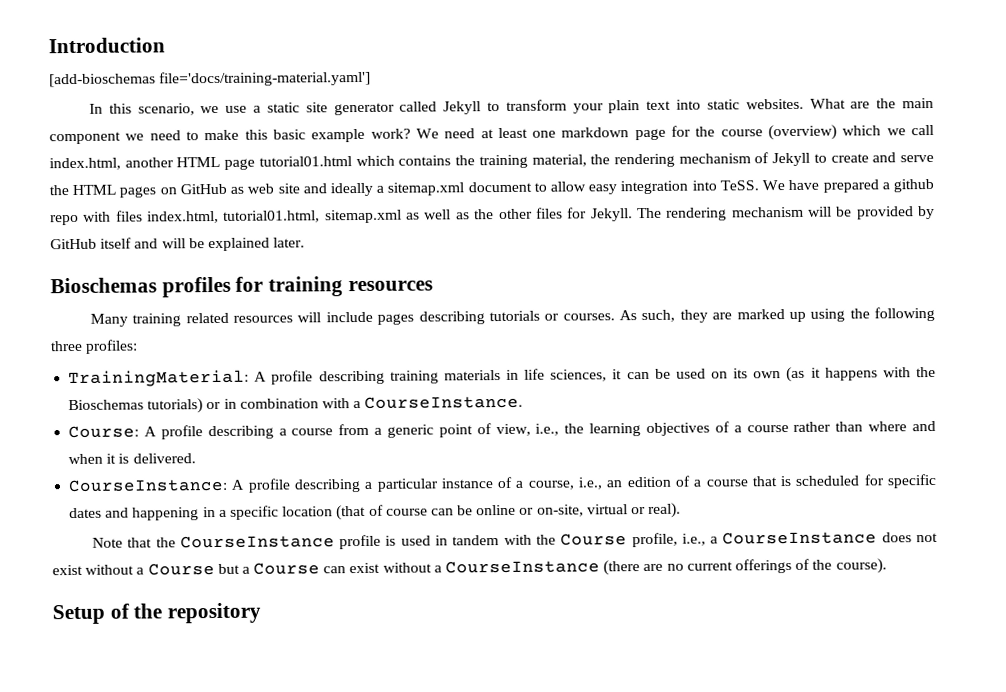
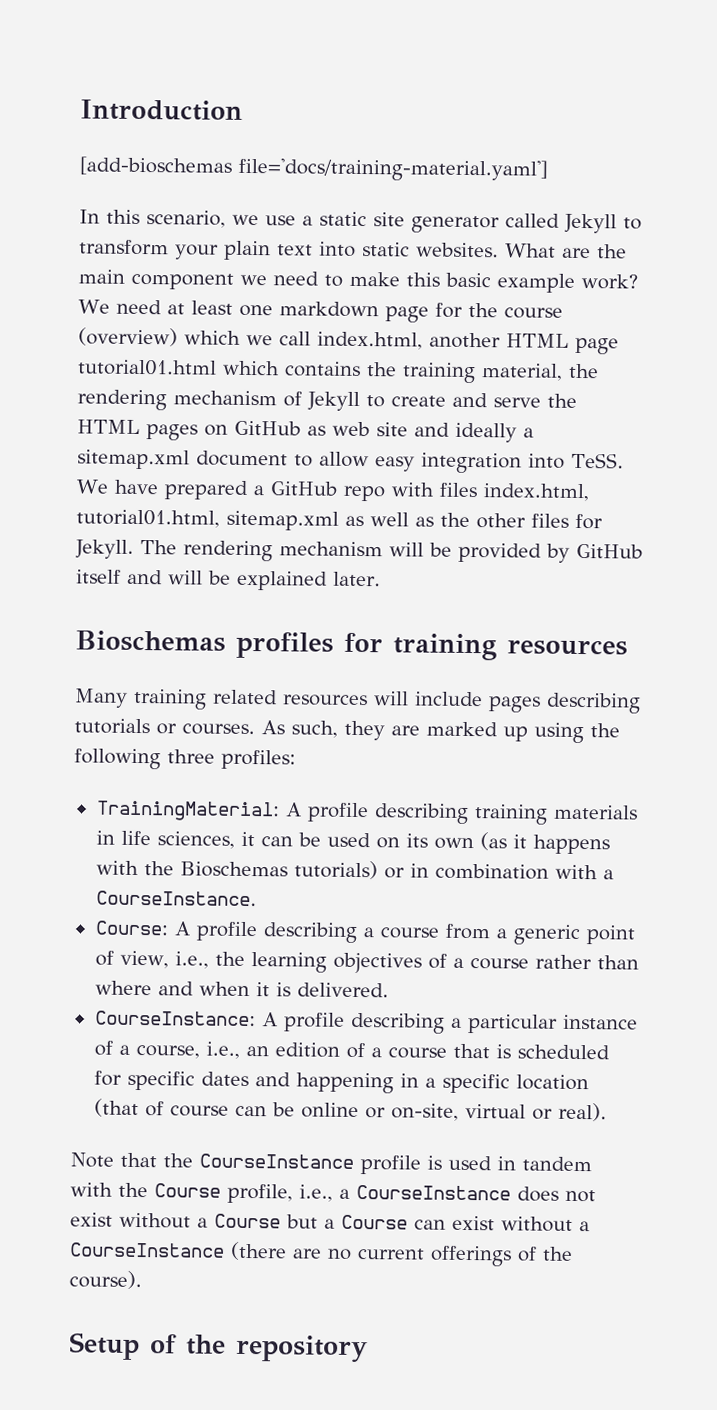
- We have prepared a github repo with files index.html, tutorial01.html, sitemap.xml as well as the other files for Jekyll.
+ We have prepared a GitHub repo with files index.html, tutorial01.html, sitemap.xml as well as the other files for Jekyll.

